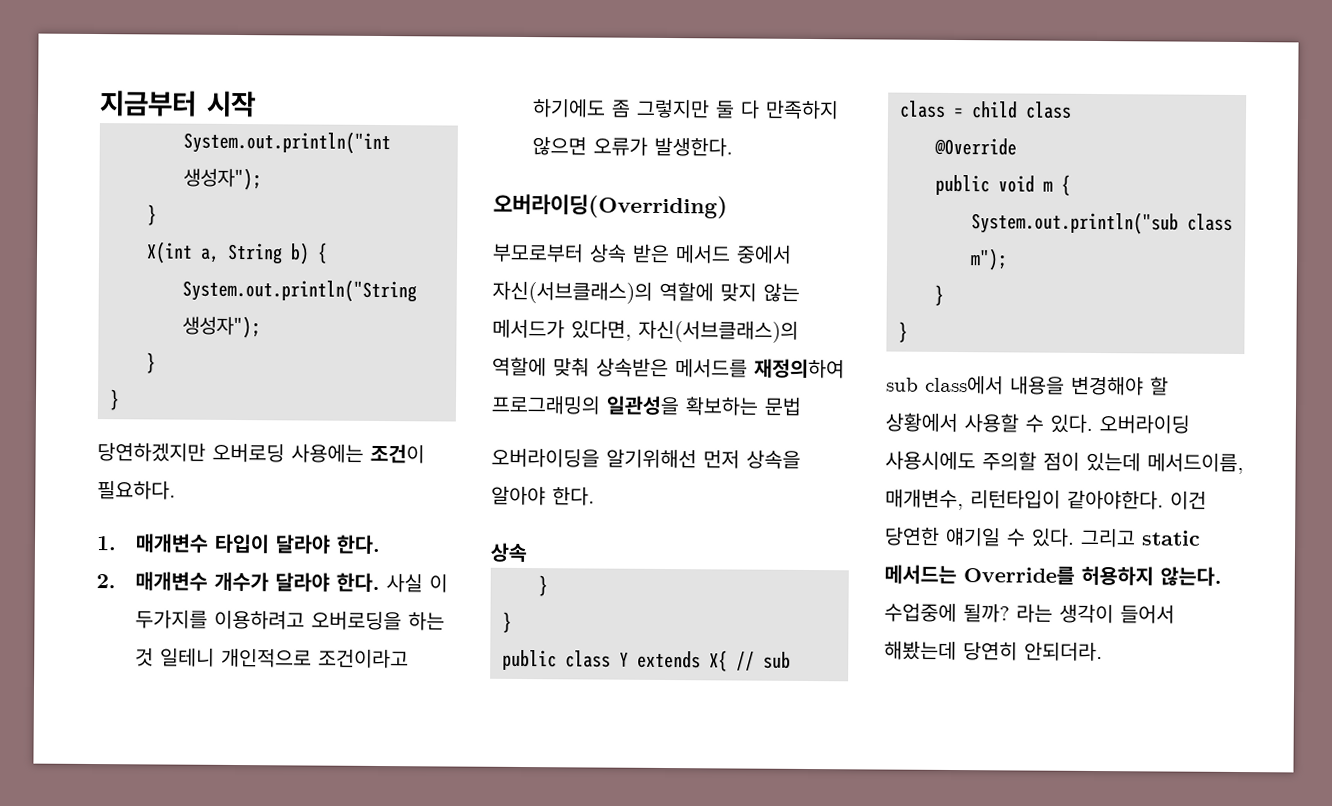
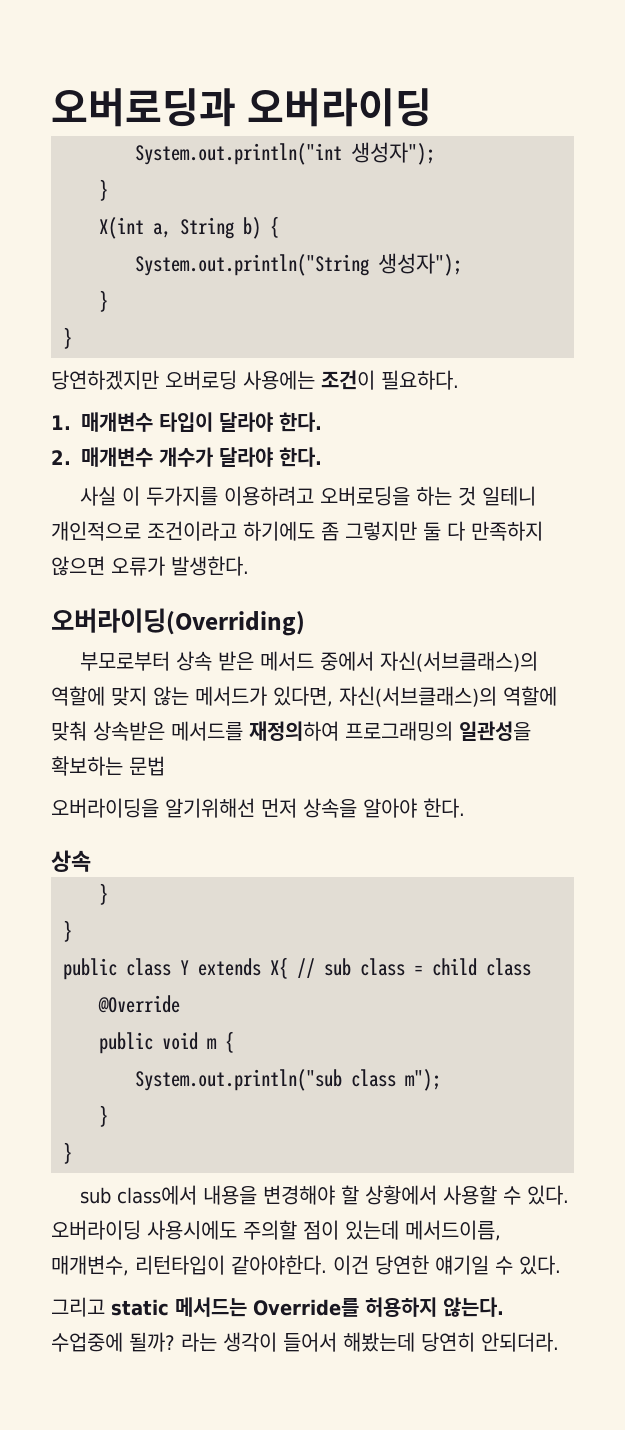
- 지금부터 시작
+ 오버로딩과 오버라이딩
- 2. 매개변수 개수가 달라야 한다. 사실 이 두가지를 이용하려고 오버로딩을 하는 것 일테니 개인적으로 조건이라고 하기에도 좀 그렇지만 둘 다 만족하지 않으면 오류가 발생한다.
+ 2. 매개변수 개수가 달라야 한다.
+ 사실 이 두가지를 이용하려고 오버로딩을 하는 것 일테니 개인적으로 조건이라고 하기에도 좀 그렇지만 둘 다 만족하지 않으면 오류가 발생한다.
- 이건 당연한 얘기일 수 있다. 그리고 static 메서드는 Override를 허용하지 않는다.
+ 이건 당연한 얘기일 수 있다.
+ 그리고 static 메서드는 Override를 허용하지 않는다.

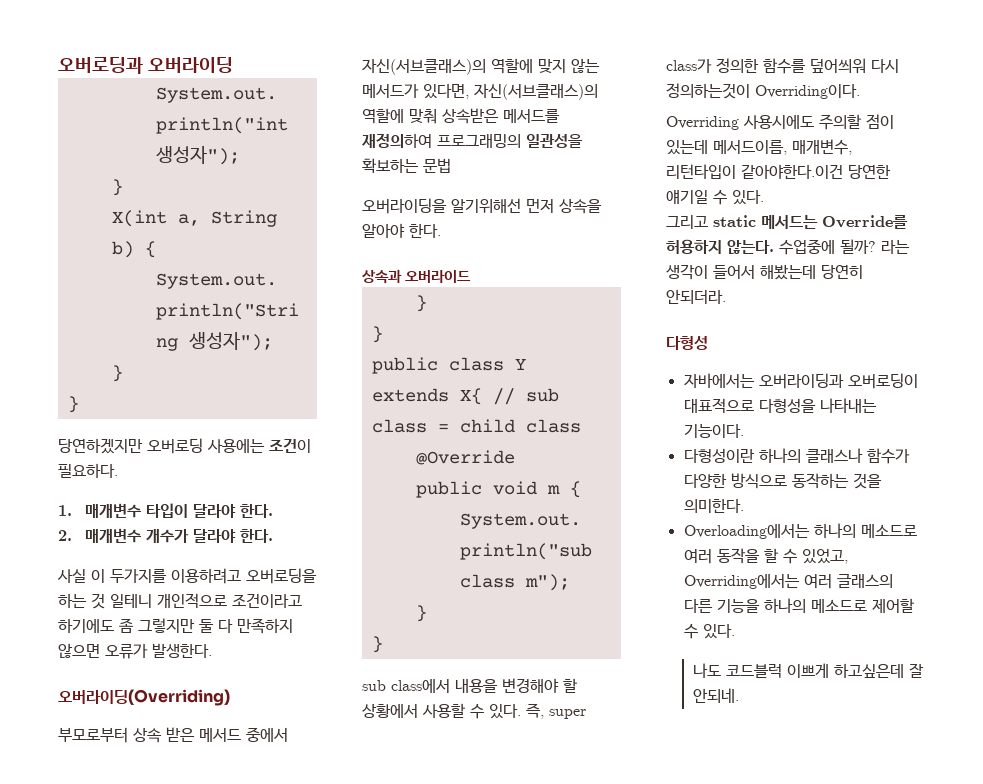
  오버라이딩을 알기위해선 먼저 상속을 알아야 한다.
- 상속
+ 상속과 오버라이드
- 오버라이딩 사용시에도 주의할 점이 있는데 메서드이름, 매개변수, 리턴타입이 같아야한다. 이건 당연한 얘기일 수 있다.
+ 즉, super class가 정의한 함수를 덮어씌워 다시 정의하는것이 Overriding이다.
+ Overriding 사용시에도 주의할 점이 있는데 메서드이름, 매개변수, 리턴타입이 같아야한다.이건 당연한 얘기일 수 있다.
+ 다형성
+ 자바에서는 오버라이딩과 오버로딩이 대표적으로 다형성을 나타내는 기능이다.
+ 다형성이란 하나의 클래스나 함수가 다양한 방식으로 동작하는 것을 의미한다.
+ Overloading에서는 하나의 메소드로 여러 동작을 할 수 있었고, Overriding에서는 여러 글래스의 다른 기능을 하나의 메소드로 제어할 수 있다.
+ 나도 코드블럭 이쁘게 하고싶은데 잘 안되네.

